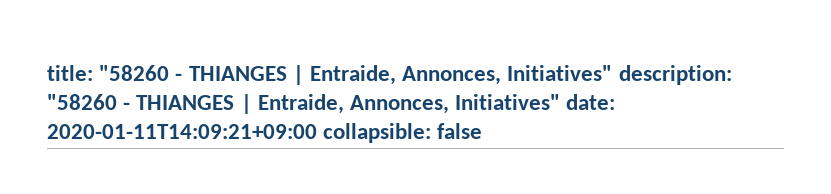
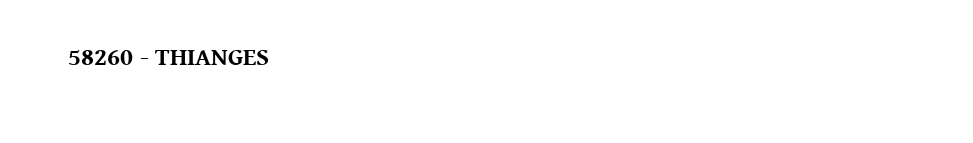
- title: "58260 - THIANGES | Entraide, Annonces, Initiatives" description: "58260 - THIANGES | Entraide, Annonces, Initiatives" date: 2020-01-11T14:09:21+09:00 collapsible: false
+ 58260 - THIANGES

